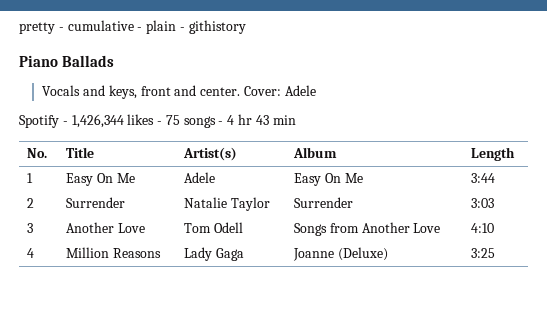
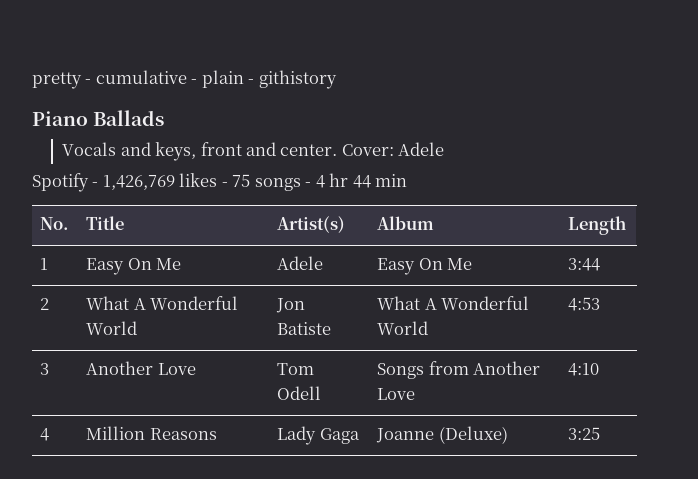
- Spotify - 1,426,344 likes - 75 songs - 4 hr 43 min
+ Spotify - 1,426,769 likes - 75 songs - 4 hr 44 min
- 2 | Surrender | Natalie Taylor | Surrender | 3:03
+ 2 | What A Wonderful World | Jon Batiste | What A Wonderful World | 4:53

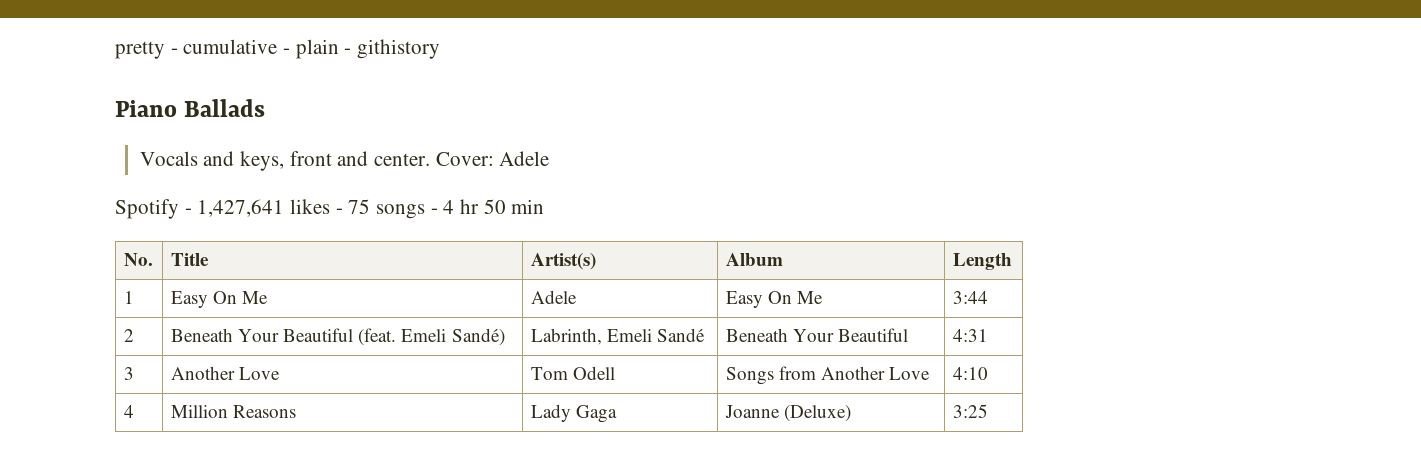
- Spotify - 1,426,769 likes - 75 songs - 4 hr 44 min
+ Spotify - 1,427,641 likes - 75 songs - 4 hr 50 min
- 2 | What A Wonderful World | Jon Batiste | What A Wonderful World | 4:53
+ 2 | Beneath Your Beautiful (feat. Emeli Sandé) | Labrinth, Emeli Sandé | Beneath Your Beautiful | 4:31

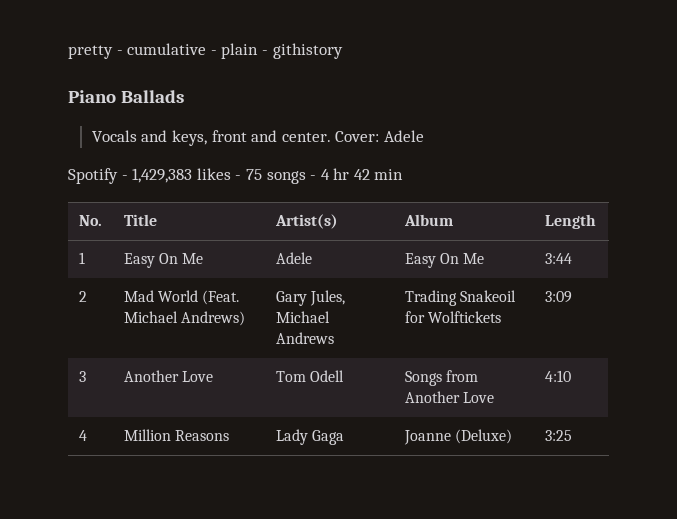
- Spotify - 1,427,641 likes - 75 songs - 4 hr 50 min
+ Spotify - 1,429,383 likes - 75 songs - 4 hr 42 min
- 2 | Beneath Your Beautiful (feat. Emeli Sandé) | Labrinth, Emeli Sandé | Beneath Your Beautiful | 4:31
+ 2 | Mad World (Feat. Michael Andrews) | Gary Jules, Michael Andrews | Trading Snakeoil for Wolftickets | 3:09

